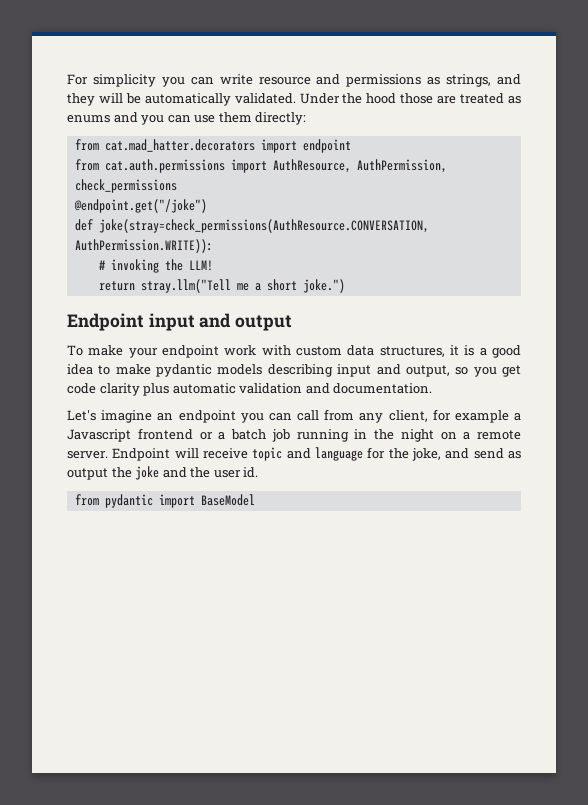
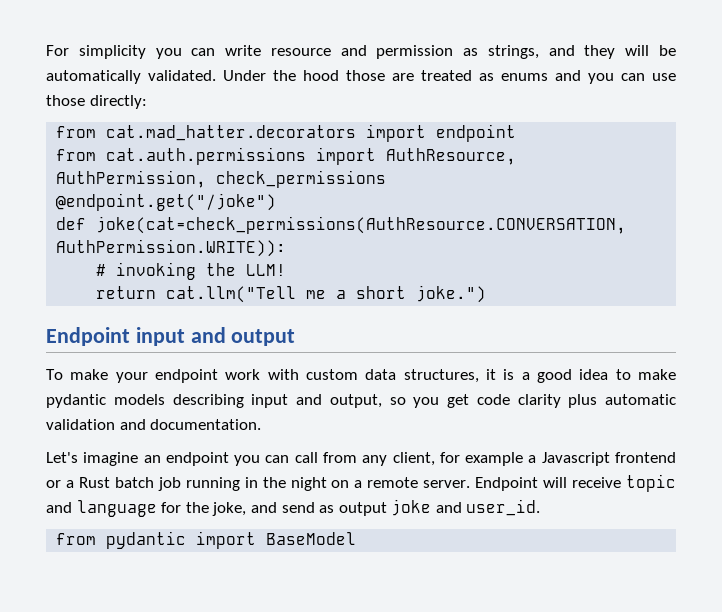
- For simplicity you can write resource and permissions as strings, and they will be automatically validated.
+ For simplicity you can write resource and permission as strings, and they will be automatically validated.
- Under the hood those are treated as enums and you can use them directly:
+ Under the hood those are treated as enums and you can use those directly:
- def joke(stray=check_permissions(AuthResource.CONVERSATION, AuthPermission.WRITE)):
+ def joke(cat=check_permissions(AuthResource.CONVERSATION, AuthPermission.WRITE)):
- return stray.llm("Tell me a short joke.")
+ return cat.llm("Tell me a short joke.")
- Let's imagine an endpoint you can call from any client, for example a Javascript frontend or a batch job running in the night on a remote server.
+ Let's imagine an endpoint you can call from any client, for example a Javascript frontend or a Rust batch job running in the night on a remote server.
- Endpoint will receive topic and language for the joke, and send as output the joke and the user id.
+ Endpoint will receive topic and language for the joke, and send as output joke and user_id.

